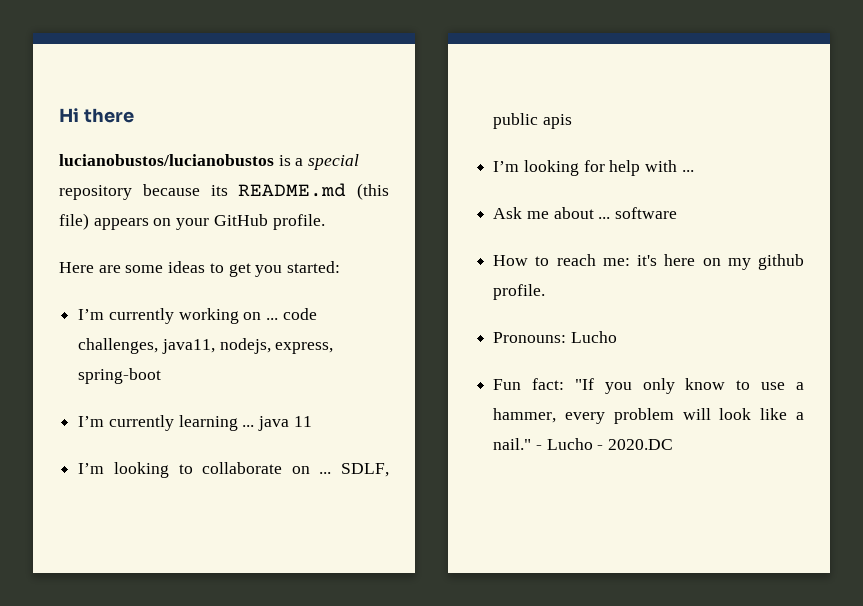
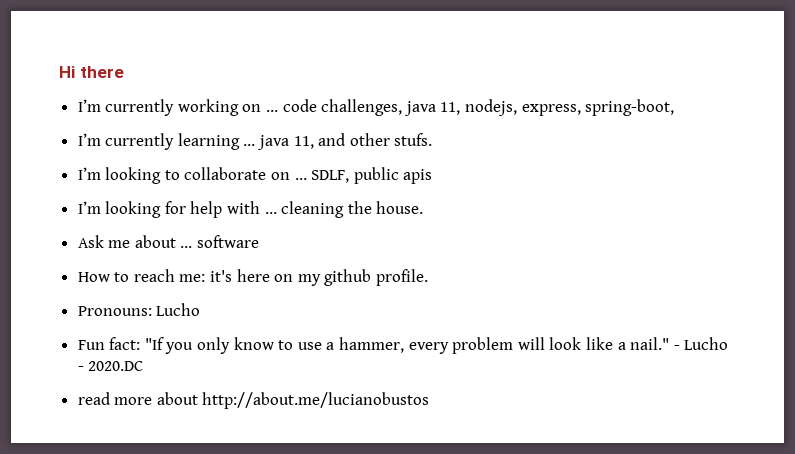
- lucianobustos/lucianobustos is a special repository because its README.md (this file) appears on your GitHub profile.
- Here are some ideas to get you started:
- I’m currently working on ... code challenges, java11, nodejs, express, spring-boot
+ I’m currently working on ... code challenges, java 11, nodejs, express, spring-boot,
- I’m currently learning ... java 11
+ I’m currently learning ... java 11, and other stufs.
- I’m looking for help with ...
+ I’m looking for help with ... cleaning the house.
+ read more about http://about.me/lucianobustos

